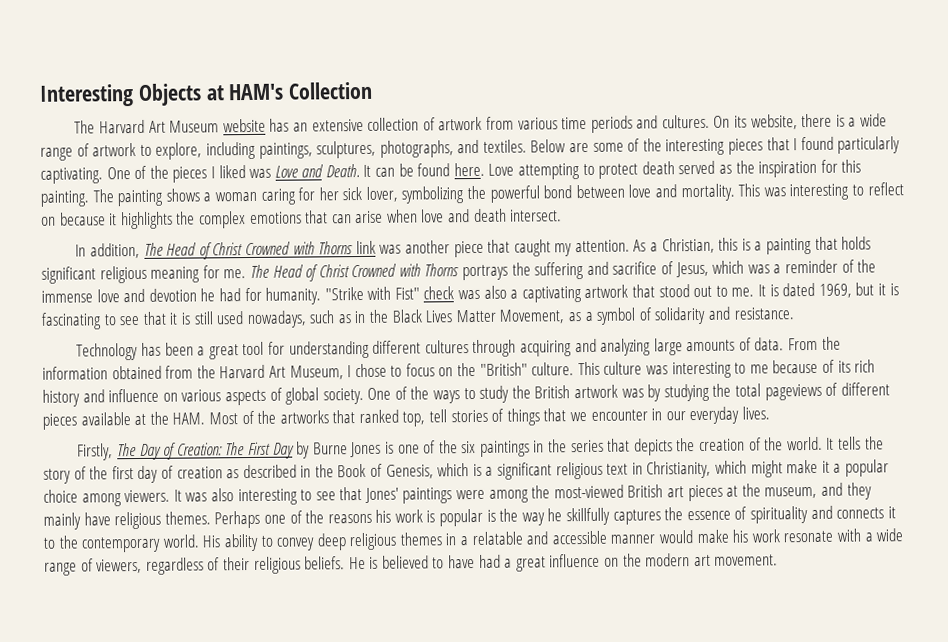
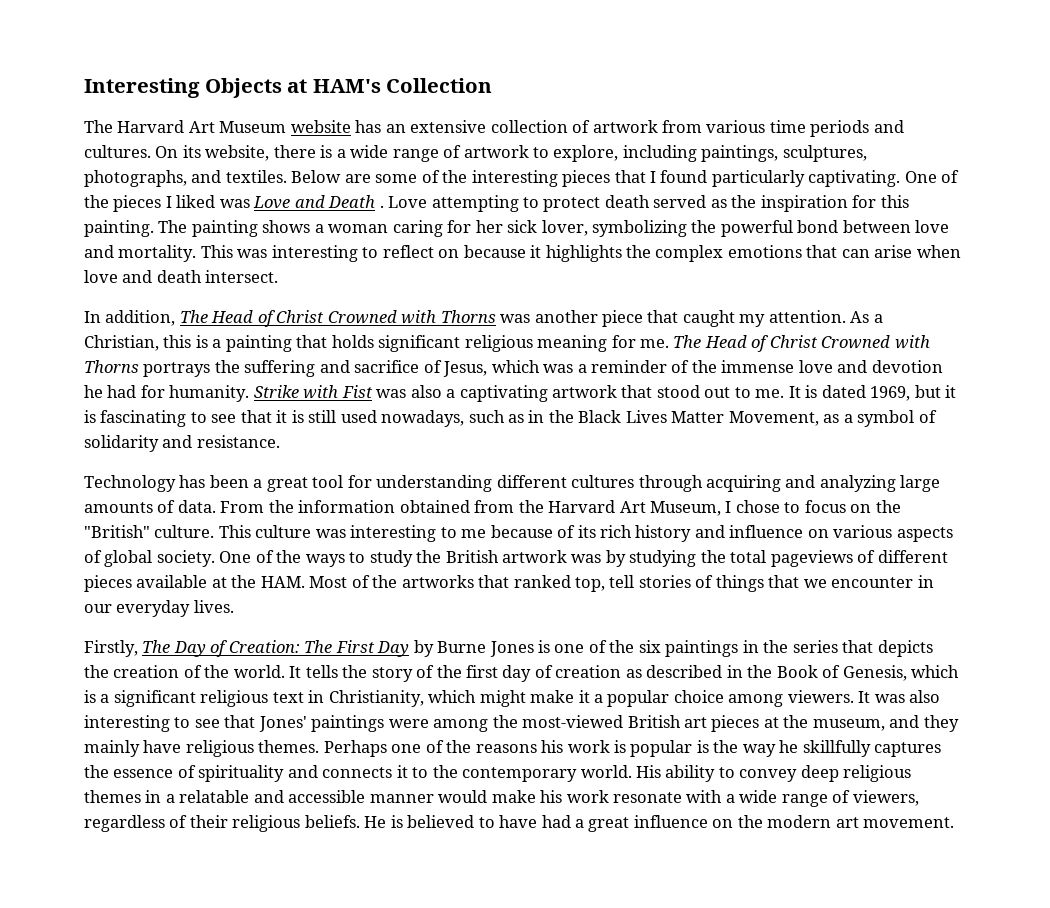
- One of the pieces I liked was Love and Death. It can be found here.
+ One of the pieces I liked was Love and Death .
- In addition, The Head of Christ Crowned with Thorns link was another piece that caught my attention.
+ In addition, The Head of Christ Crowned with Thorns was another piece that caught my attention.
- "Strike with Fist" check was also a captivating artwork that stood out to me.
+ Strike with Fist was also a captivating artwork that stood out to me.

